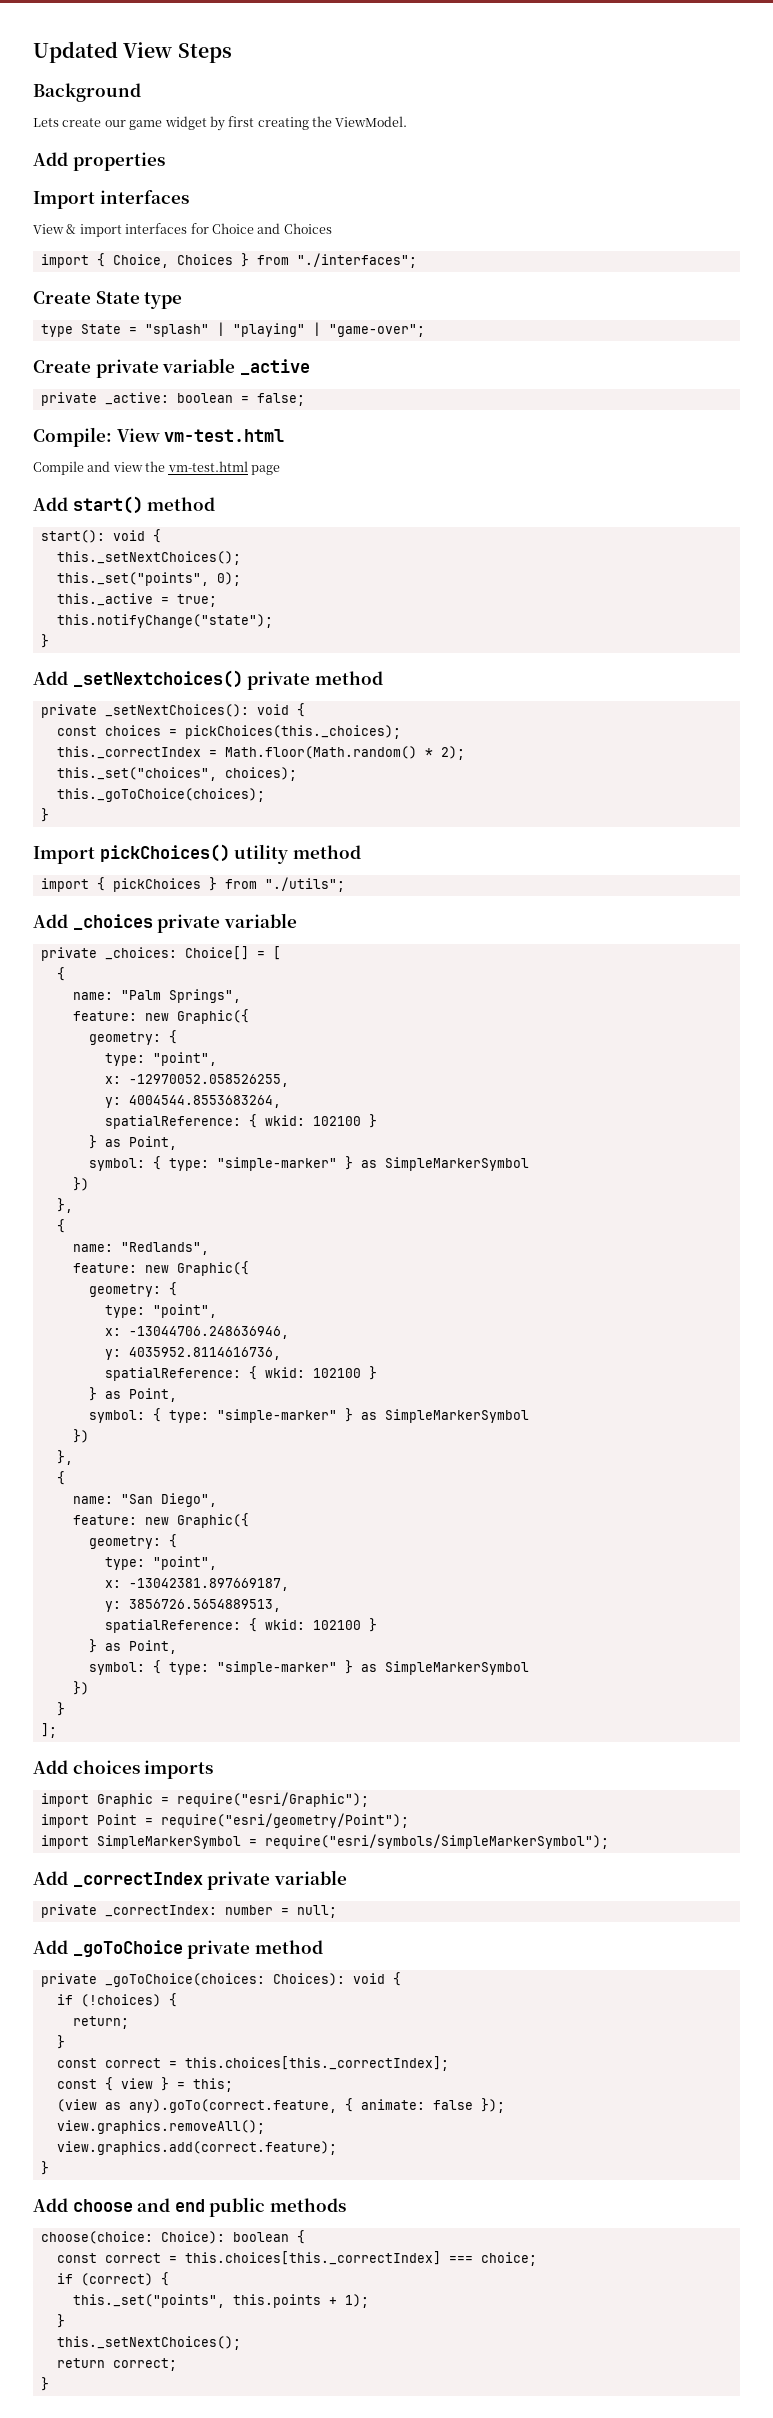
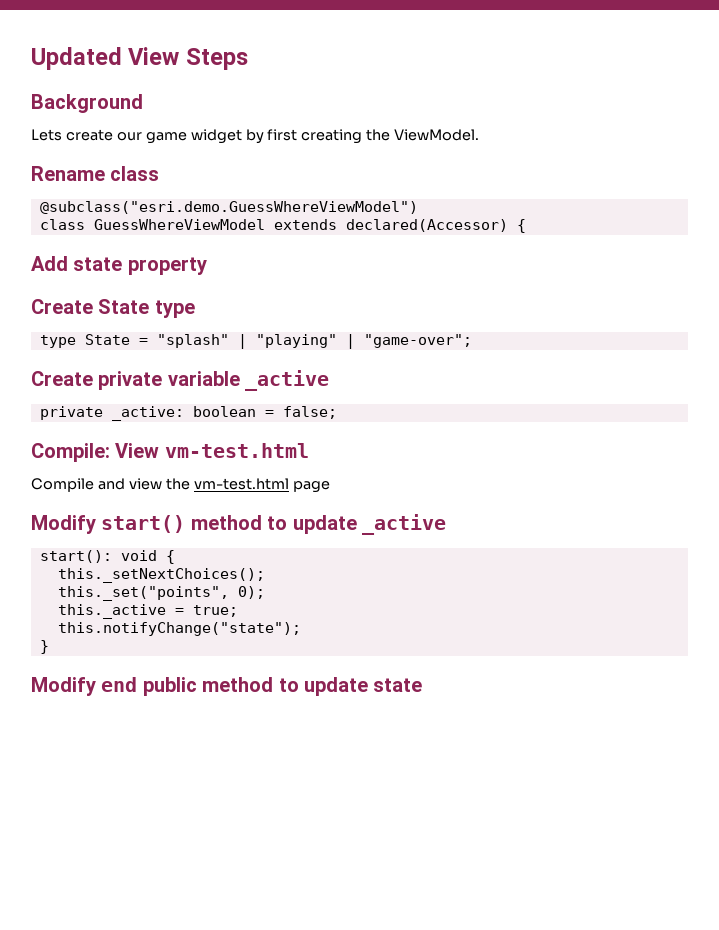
- Add properties
- Import interfaces
- View & import interfaces for Choice and Choices
- import { Choice, Choices } from "./interfaces";
+ Rename class
+ @subclass("esri.demo.GuessWhereViewModel")
+ class GuessWhereViewModel extends declared(Accessor) {
+ Add state property
- Add start() method
+ Modify start() method to update _active
- Add _setNextchoices() private method
- private _setNextChoices(): void {
- const choices = pickChoices(this._choices);
- this._correctIndex = Math.floor(Math.random() * 2);
- this._set("choices", choices);
- this._goToChoice(choices);
- }
- Import pickChoices() utility method
- import { pickChoices } from "./utils";
- Add _choices private variable
- private _choices: Choice[] = [
- {
- name: "Palm Springs",
- feature: new Graphic({
- geometry: {
- type: "point",
- x: -12970052.058526255,
- y: 4004544.8553683264,
- spatialReference: { wkid: 102100 }
- } as Point,
- symbol: { type: "simple-marker" } as SimpleMarkerSymbol
- })
- },
- {
- name: "Redlands",
- feature: new Graphic({
- geometry: {
- type: "point",
- x: -13044706.248636946,
- y: 4035952.8114616736,
- spatialReference: { wkid: 102100 }
- } as Point,
- symbol: { type: "simple-marker" } as SimpleMarkerSymbol
- })
- },
- {
- name: "San Diego",
- feature: new Graphic({
- geometry: {
- type: "point",
- x: -13042381.897669187,
- y: 3856726.5654889513,
- spatialReference: { wkid: 102100 }
- } as Point,
- symbol: { type: "simple-marker" } as SimpleMarkerSymbol
- })
- }
- ];
- Add choices imports
- import Graphic = require("esri/Graphic");
- import Point = require("esri/geometry/Point");
- import SimpleMarkerSymbol = require("esri/symbols/SimpleMarkerSymbol");
- Add _correctIndex private variable
- private _correctIndex: number = null;
- Add _goToChoice private method
- private _goToChoice(choices: Choices): void {
- if (!choices) {
- return;
- }
- const correct = this.choices[this._correctIndex];
- const { view } = this;
- (view as any).goTo(correct.feature, { animate: false });
- view.graphics.removeAll();
- view.graphics.add(correct.feature);
- }
- Add choose and end public methods
- choose(choice: Choice): boolean {
- const correct = this.choices[this._correctIndex] === choice;
- if (correct) {
- this._set("points", this.points + 1);
- }
- this._setNextChoices();
- return correct;
- }
+ Modify end public method to update state

